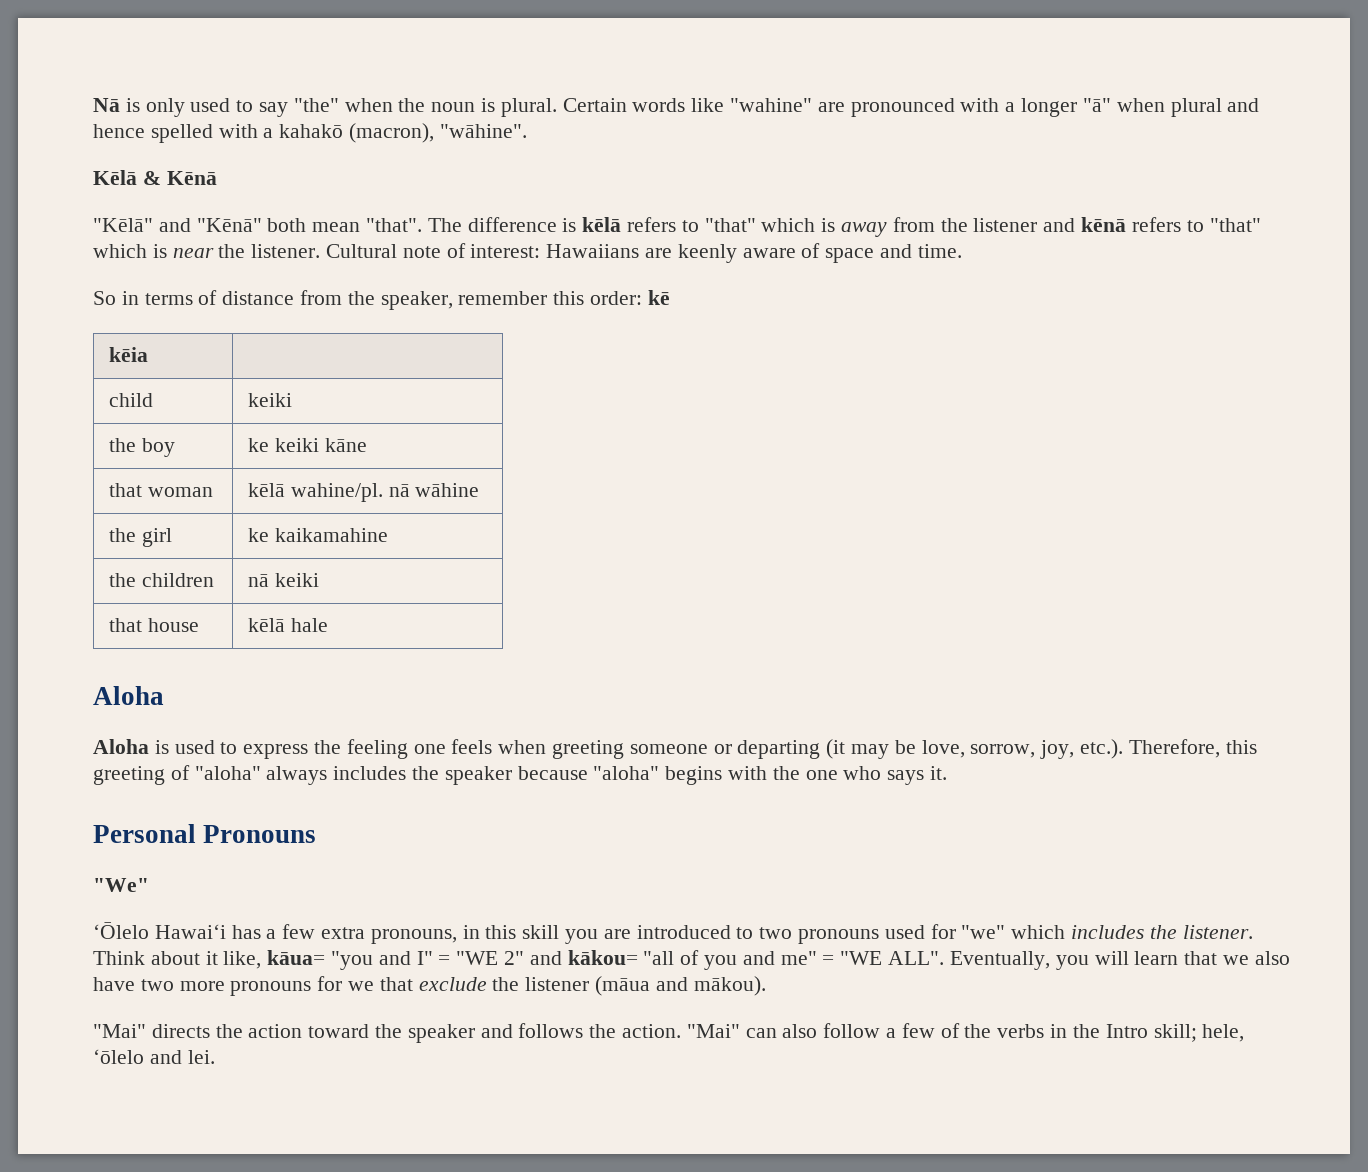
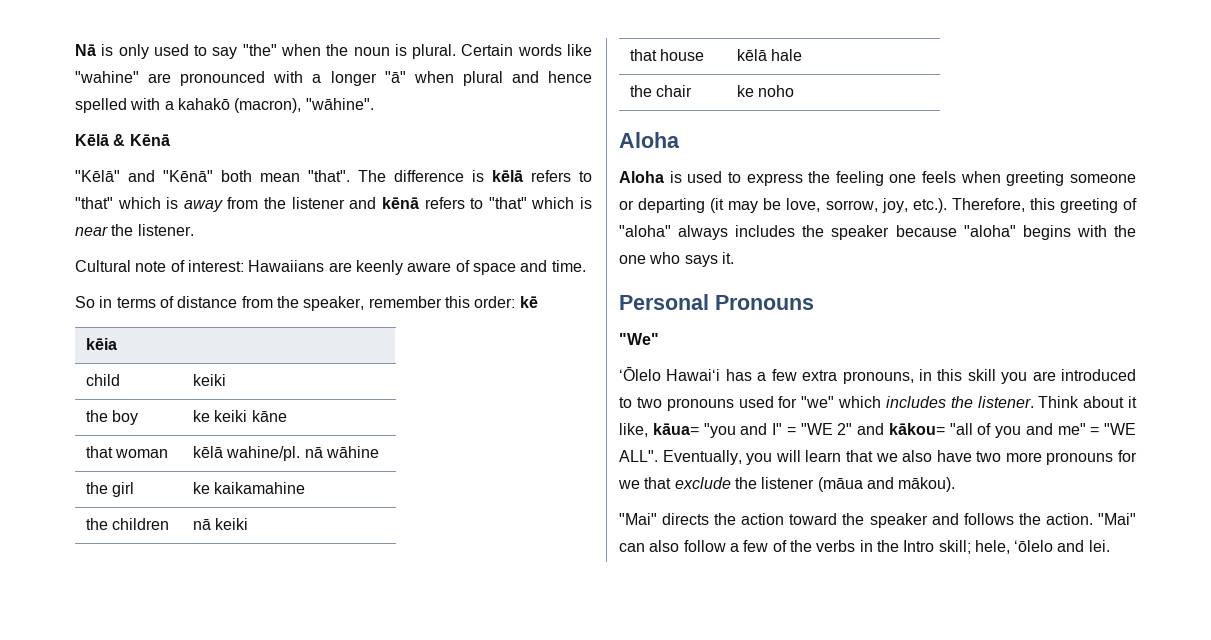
- The difference is kēlā refers to "that" which is away from the listener and kēnā refers to "that" which is near the listener. Cultural note of interest: Hawaiians are keenly aware of space and time.
+ The difference is kēlā refers to "that" which is away from the listener and kēnā refers to "that" which is near the listener.
+ Cultural note of interest: Hawaiians are keenly aware of space and time.
+ the chair | ke noho

